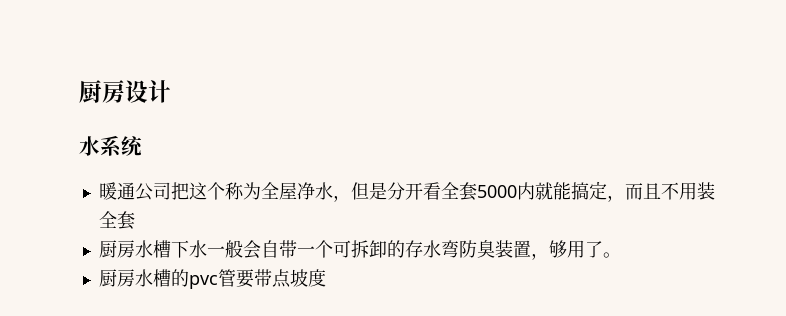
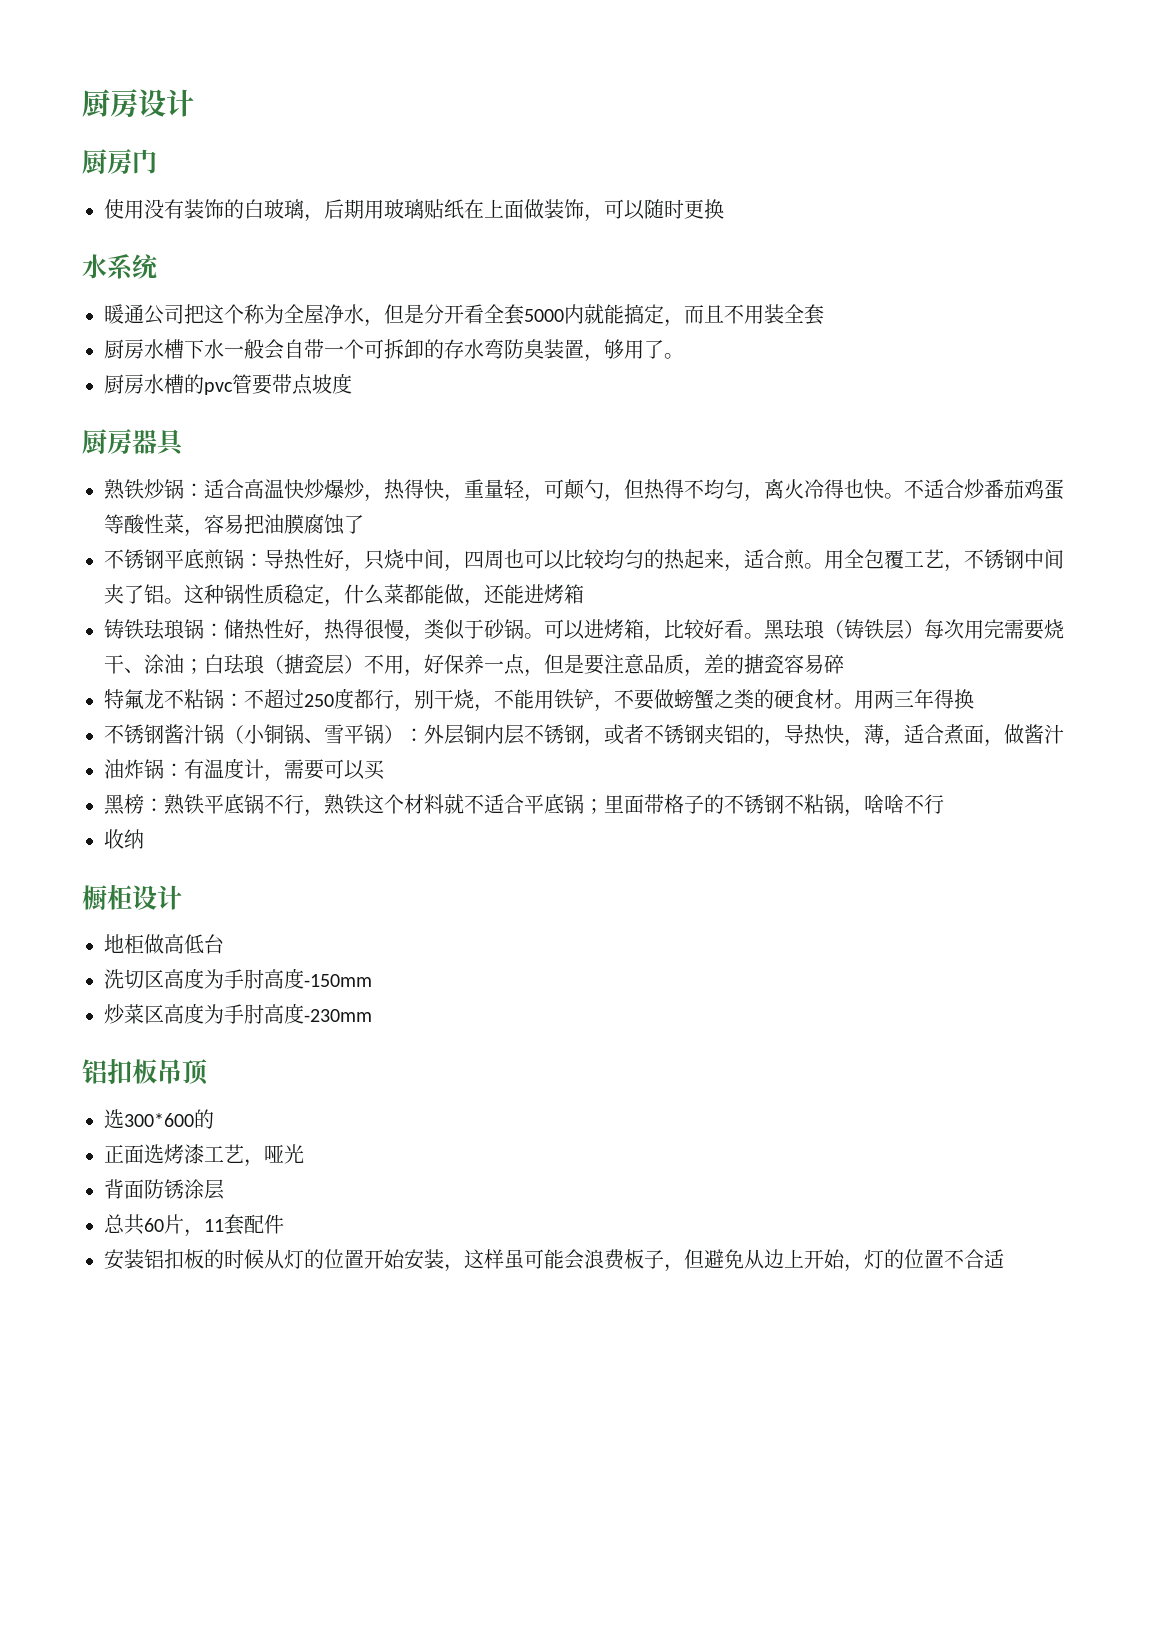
+ 厨房门
+ 使用没有装饰的白玻璃，后期用玻璃贴纸在上面做装饰，可以随时更换
+ 厨房器具
+ 熟铁炒锅：适合高温快炒爆炒，热得快，重量轻，可颠勺，但热得不均匀，离火冷得也快。不适合炒番茄鸡蛋等酸性菜，容易把油膜腐蚀了
+ 不锈钢平底煎锅：导热性好，只烧中间，四周也可以比较均匀的热起来，适合煎。用全包覆工艺，不锈钢中间夹了铝。这种锅性质稳定，什么菜都能做，还能进烤箱
+ 铸铁珐琅锅：储热性好，热得很慢，类似于砂锅。可以进烤箱，比较好看。黑珐琅（铸铁层）每次用完需要烧干、涂油；白珐琅（搪瓷层）不用，好保养一点，但是要注意品质，差的搪瓷容易碎
+ 特氟龙不粘锅：不超过250度都行，别干烧，不能用铁铲，不要做螃蟹之类的硬食材。用两三年得换
+ 不锈钢酱汁锅（小铜锅、雪平锅）：外层铜内层不锈钢，或者不锈钢夹铝的，导热快，薄，适合煮面，做酱汁
+ 油炸锅：有温度计，需要可以买
+ 黑榜：熟铁平底锅不行，熟铁这个材料就不适合平底锅；里面带格子的不锈钢不粘锅，啥啥不行
+ 收纳
+ 橱柜设计
+ 地柜做高低台
+ 洗切区高度为手肘高度-150mm
+ 炒菜区高度为手肘高度-230mm
+ 铝扣板吊顶
+ 选300*600的
+ 正面选烤漆工艺，哑光
+ 背面防锈涂层
+ 总共60片，11套配件
+ 安装铝扣板的时候从灯的位置开始安装，这样虽可能会浪费板子，但避免从边上开始，灯的位置不合适

